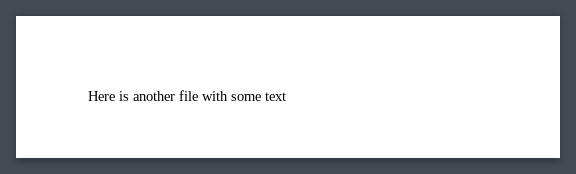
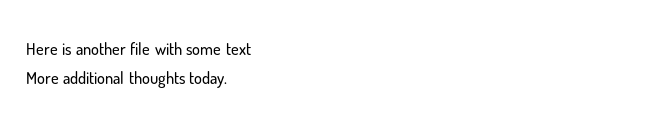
+ More additional thoughts today.

